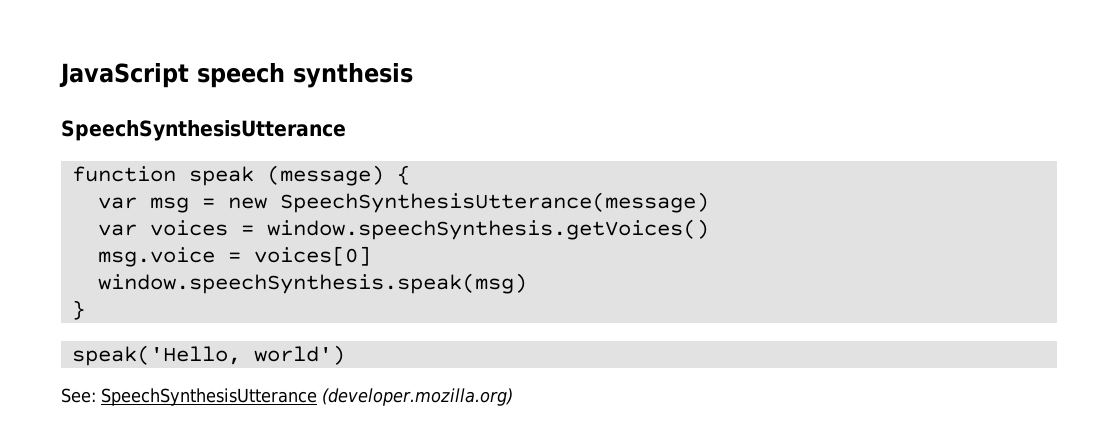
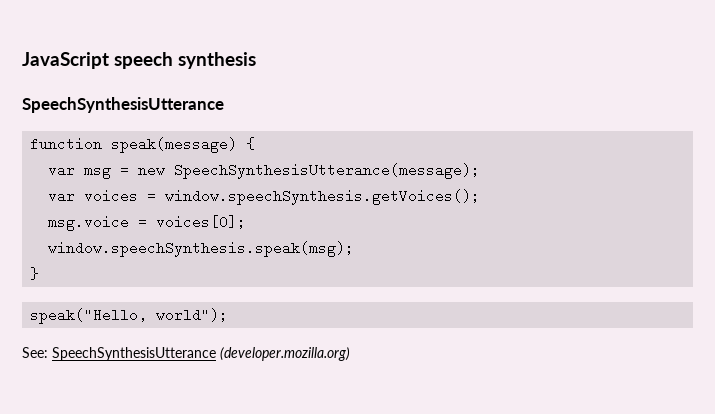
- function speak (message) {
+ function speak(message) {
- var msg = new SpeechSynthesisUtterance(message)
+ var msg = new SpeechSynthesisUtterance(message);
- var voices = window.speechSynthesis.getVoices()
+ var voices = window.speechSynthesis.getVoices();
- msg.voice = voices[0]
- window.speechSynthesis.speak(msg)
+ msg.voice = voices[0];
+ window.speechSynthesis.speak(msg);
- speak('Hello, world')
+ speak("Hello, world");

